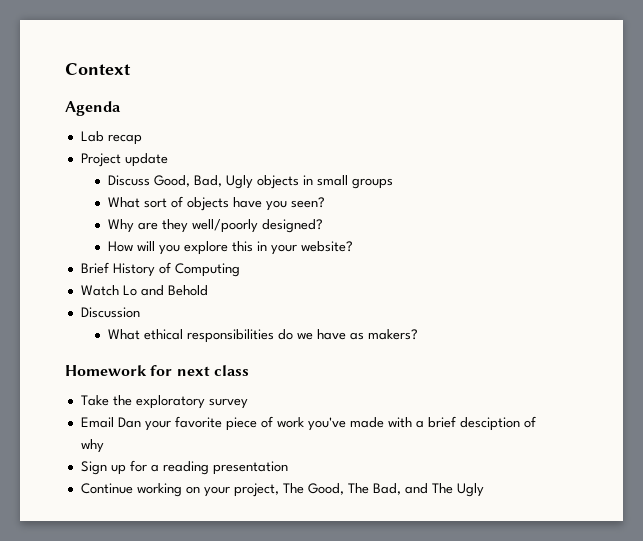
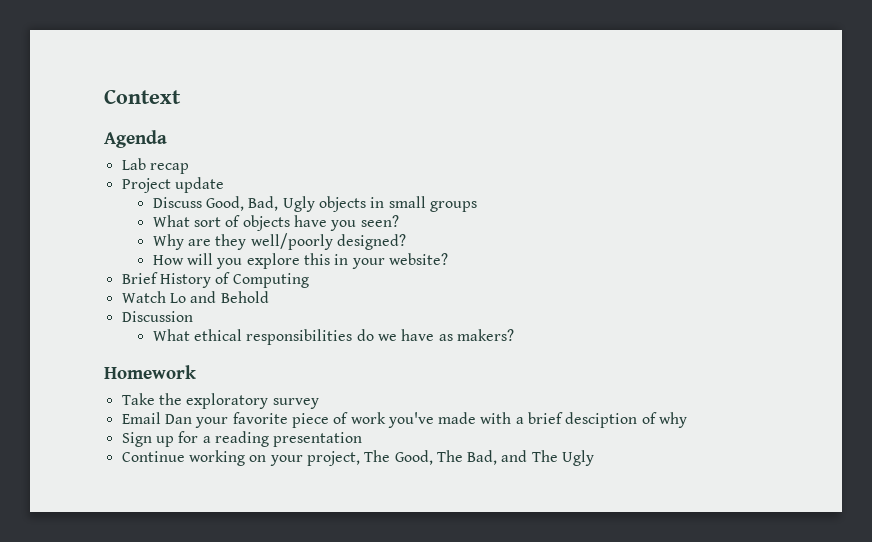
- Homework for next class
+ Homework

